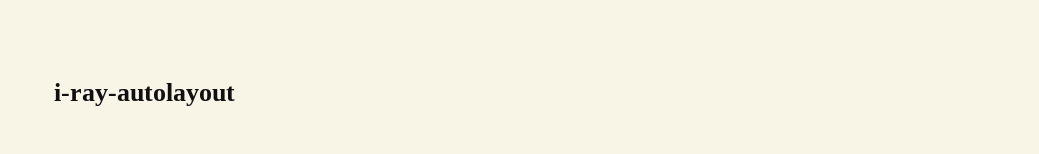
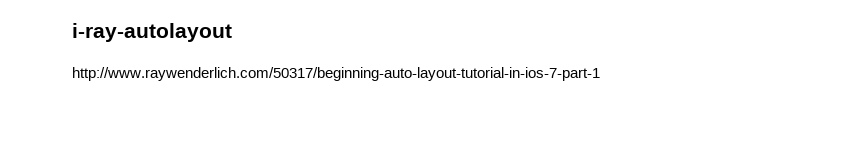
+ http://www.raywenderlich.com/50317/beginning-auto-layout-tutorial-in-ios-7-part-1

